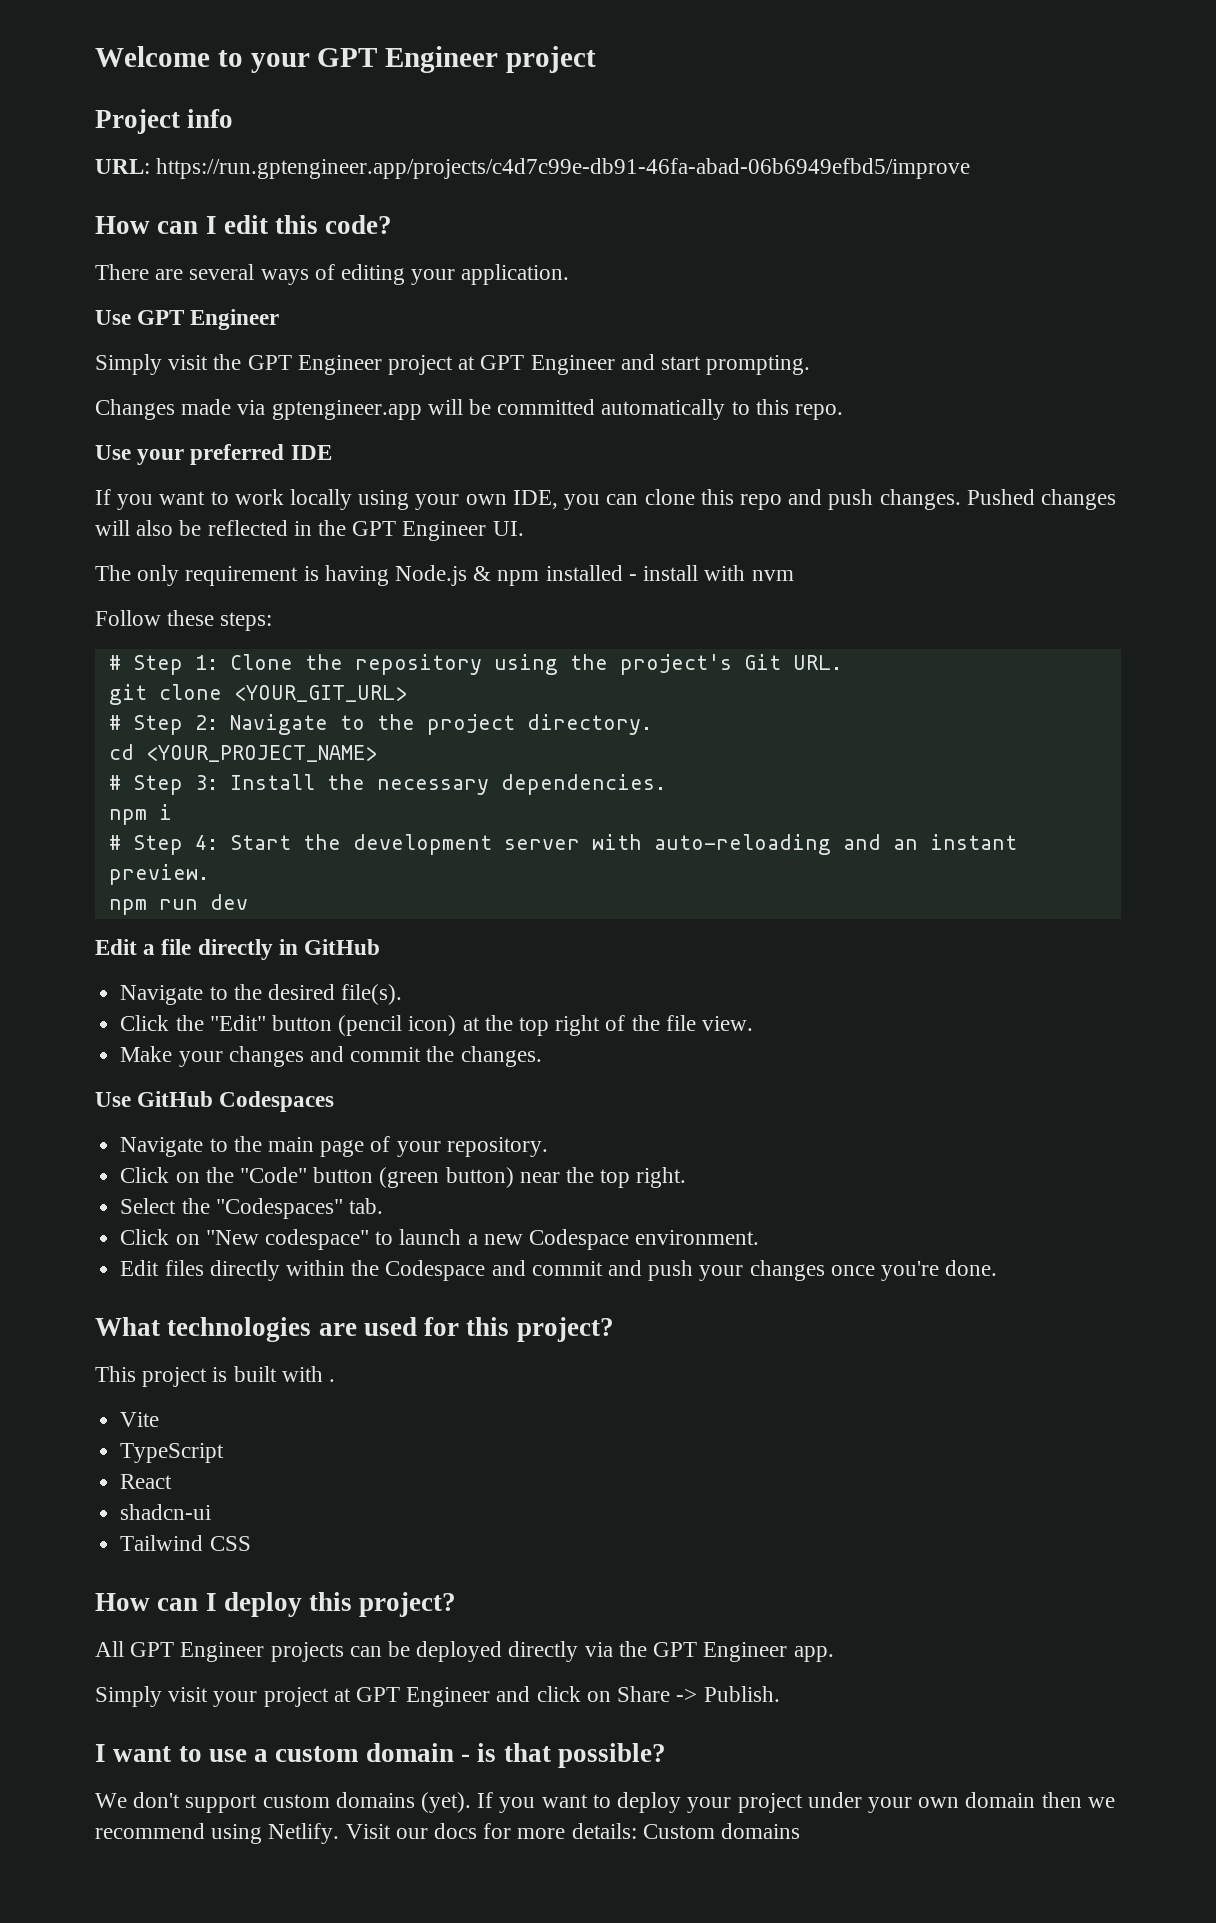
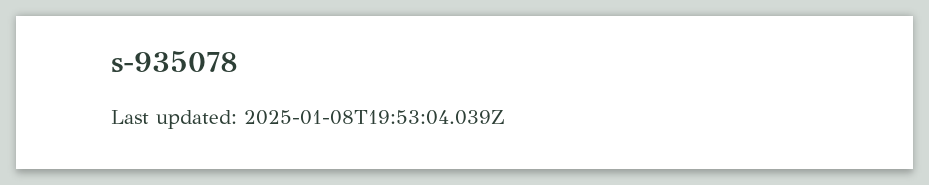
- Welcome to your GPT Engineer project
- Project info
- URL: https://run.gptengineer.app/projects/c4d7c99e-db91-46fa-abad-06b6949efbd5/improve
- How can I edit this code?
- There are several ways of editing your application.
- Use GPT Engineer
- Simply visit the GPT Engineer project at GPT Engineer and start prompting.
- Changes made via gptengineer.app will be committed automatically to this repo.
- Use your preferred IDE
- If you want to work locally using your own IDE, you can clone this repo and push changes. Pushed changes will also be reflected in the GPT Engineer UI.
- The only requirement is having Node.js & npm installed - install with nvm
- Follow these steps:
- # Step 1: Clone the repository using the project's Git URL.
- git clone <YOUR_GIT_URL>
- # Step 2: Navigate to the project directory.
- cd <YOUR_PROJECT_NAME>
- # Step 3: Install the necessary dependencies.
- npm i
- # Step 4: Start the development server with auto-reloading and an instant preview.
- npm run dev
- Edit a file directly in GitHub
- Navigate to the desired file(s).
- Click the "Edit" button (pencil icon) at the top right of the file view.
- Make your changes and commit the changes.
- Use GitHub Codespaces
- Navigate to the main page of your repository.
- Click on the "Code" button (green button) near the top right.
- Select the "Codespaces" tab.
- Click on "New codespace" to launch a new Codespace environment.
- Edit files directly within the Codespace and commit and push your changes once you're done.
- What technologies are used for this project?
- This project is built with .
- Vite
- TypeScript
- React
- shadcn-ui
- Tailwind CSS
- How can I deploy this project?
- All GPT Engineer projects can be deployed directly via the GPT Engineer app.
- Simply visit your project at GPT Engineer and click on Share -> Publish.
- I want to use a custom domain - is that possible?
- We don't support custom domains (yet). If you want to deploy your project under your own domain then we recommend using Netlify. Visit our docs for more details: Custom domains
+ s-935078
+ Last updated: 2025-01-08T19:53:04.039Z

